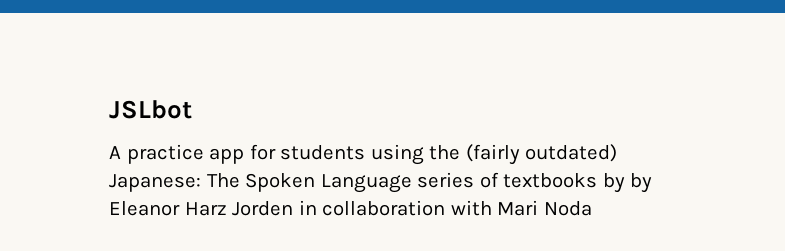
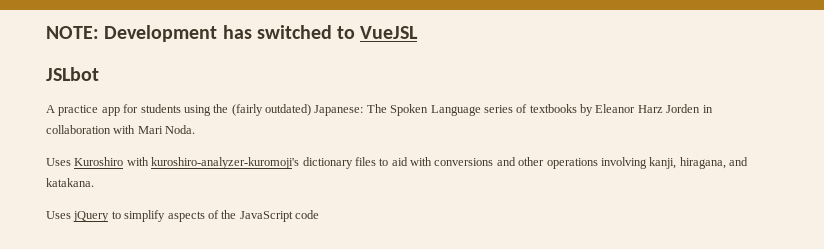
+ NOTE: Development has switched to VueJSL
- A practice app for students using the (fairly outdated) Japanese: The Spoken Language series of textbooks by by Eleanor Harz Jorden in collaboration with Mari Noda
+ A practice app for students using the (fairly outdated) Japanese: The Spoken Language series of textbooks by Eleanor Harz Jorden in collaboration with Mari Noda.
+ Uses Kuroshiro with kuroshiro-analyzer-kuromoji's dictionary files to aid with conversions and other operations involving kanji, hiragana, and katakana.
+ Uses jQuery to simplify aspects of the JavaScript code

